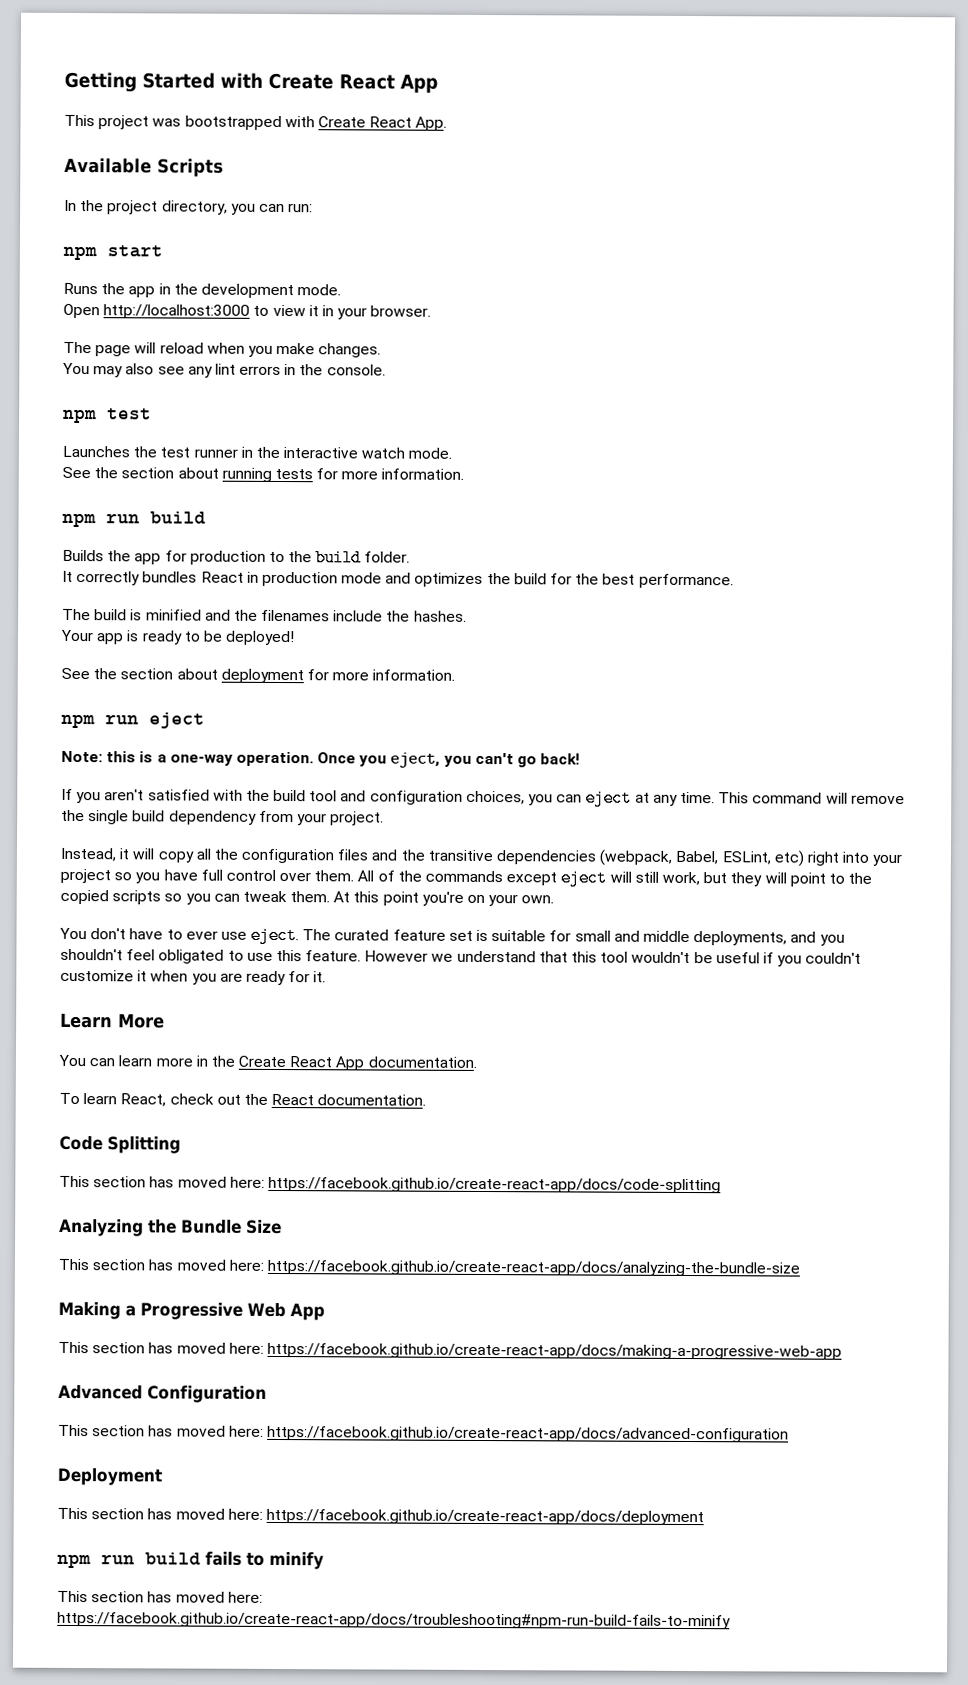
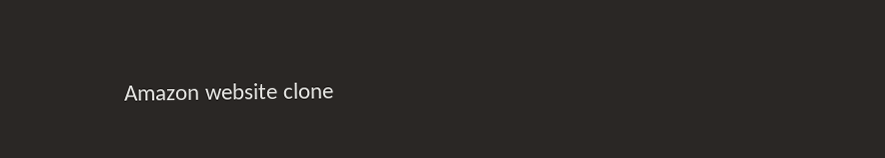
- Getting Started with Create React App
- This project was bootstrapped with Create React App.
- Available Scripts
- In the project directory, you can run:
- npm start
- Runs the app in the development mode.
- Open http://localhost:3000 to view it in your browser.
- The page will reload when you make changes.
- You may also see any lint errors in the console.
- npm test
- Launches the test runner in the interactive watch mode.
- See the section about running tests for more information.
- npm run build
- Builds the app for production to the build folder.
- It correctly bundles React in production mode and optimizes the build for the best performance.
- The build is minified and the filenames include the hashes.
- Your app is ready to be deployed!
- See the section about deployment for more information.
- npm run eject
- Note: this is a one-way operation. Once you eject, you can't go back!
- If you aren't satisfied with the build tool and configuration choices, you can eject at any time. This command will remove the single build dependency from your project.
- Instead, it will copy all the configuration files and the transitive dependencies (webpack, Babel, ESLint, etc) right into your project so you have full control over them. All of the commands except eject will still work, but they will point to the copied scripts so you can tweak them. At this point you're on your own.
- You don't have to ever use eject. The curated feature set is suitable for small and middle deployments, and you shouldn't feel obligated to use this feature. However we understand that this tool wouldn't be useful if you couldn't customize it when you are ready for it.
- Learn More
- You can learn more in the Create React App documentation.
- To learn React, check out the React documentation.
- Code Splitting
- This section has moved here: https://facebook.github.io/create-react-app/docs/code-splitting
- Analyzing the Bundle Size
- This section has moved here: https://facebook.github.io/create-react-app/docs/analyzing-the-bundle-size
- Making a Progressive Web App
- This section has moved here: https://facebook.github.io/create-react-app/docs/making-a-progressive-web-app
- Advanced Configuration
- This section has moved here: https://facebook.github.io/create-react-app/docs/advanced-configuration
- Deployment
- This section has moved here: https://facebook.github.io/create-react-app/docs/deployment
- npm run build fails to minify
- This section has moved here: https://facebook.github.io/create-react-app/docs/troubleshooting#npm-run-build-fails-to-minify
+ Amazon website clone

